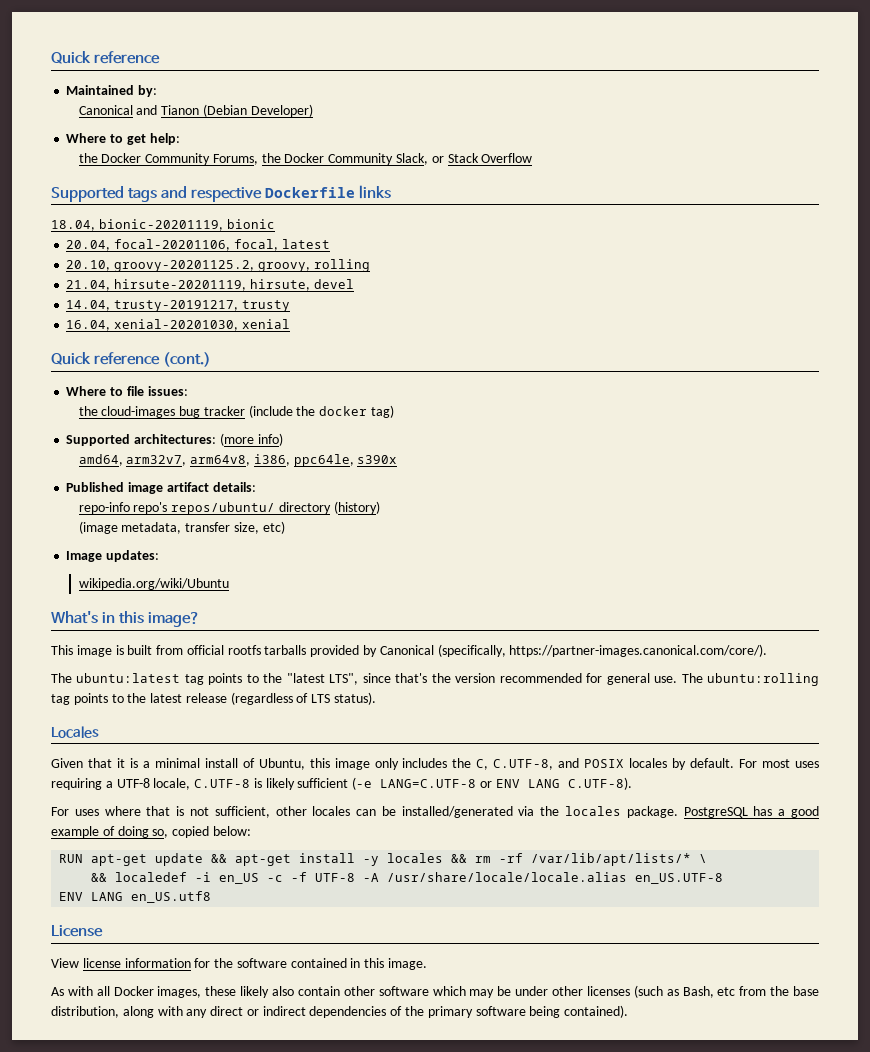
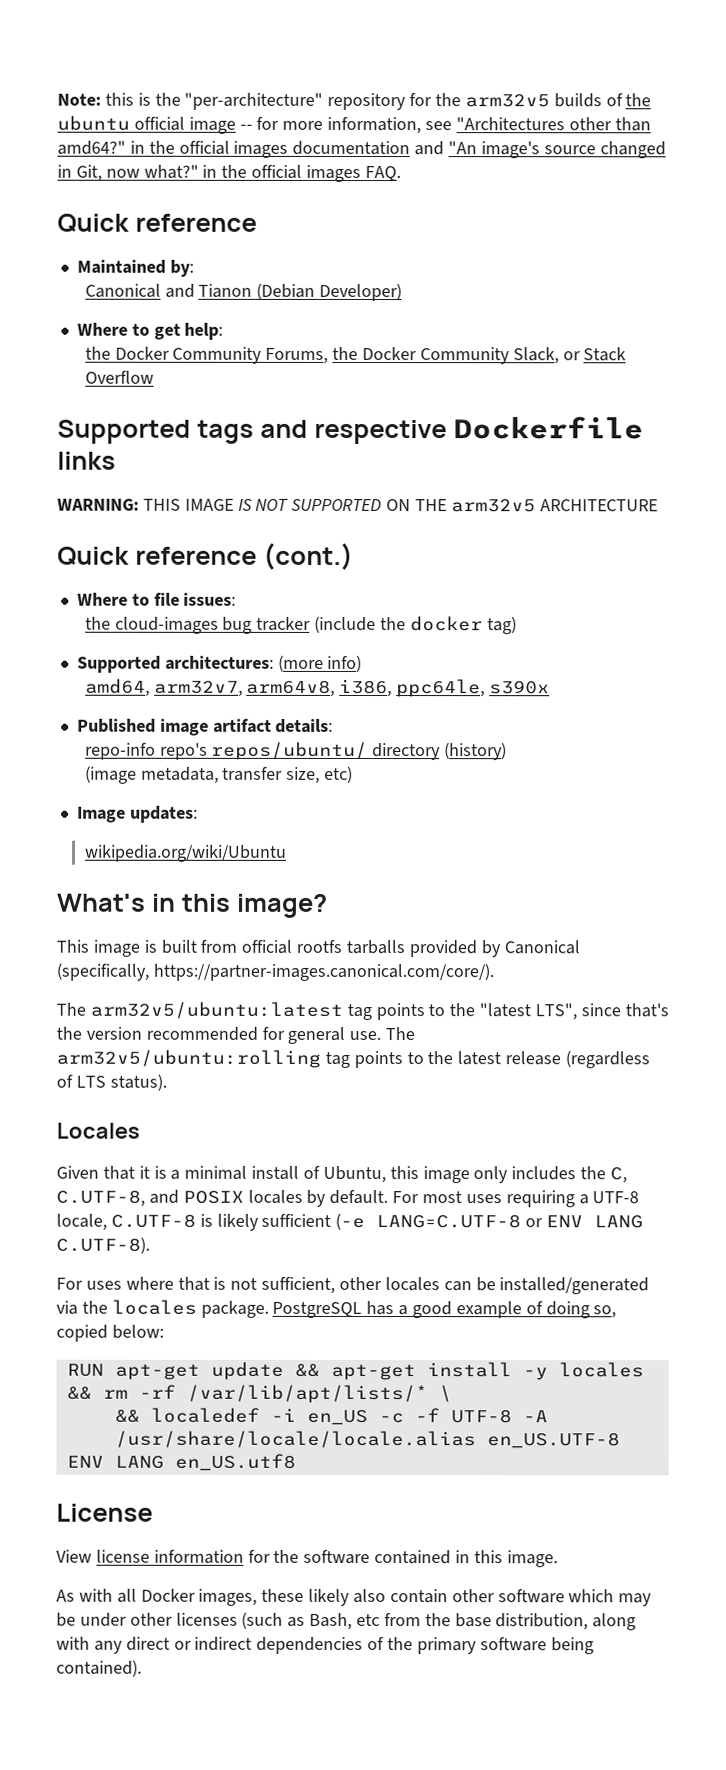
+ Note: this is the "per-architecture" repository for the arm32v5 builds of the ubuntu official image -- for more information, see "Architectures other than amd64?" in the official images documentation and "An image's source changed in Git, now what?" in the official images FAQ.
- 18.04, bionic-20201119, bionic
- 20.04, focal-20201106, focal, latest
- 20.10, groovy-20201125.2, groovy, rolling
- 21.04, hirsute-20201119, hirsute, devel
- 14.04, trusty-20191217, trusty
- 16.04, xenial-20201030, xenial
+ WARNING: THIS IMAGE IS NOT SUPPORTED ON THE arm32v5 ARCHITECTURE
- The ubuntu:latest tag points to the "latest LTS", since that's the version recommended for general use.
+ The arm32v5/ubuntu:latest tag points to the "latest LTS", since that's the version recommended for general use.
- The ubuntu:rolling tag points to the latest release (regardless of LTS status).
+ The arm32v5/ubuntu:rolling tag points to the latest release (regardless of LTS status).

